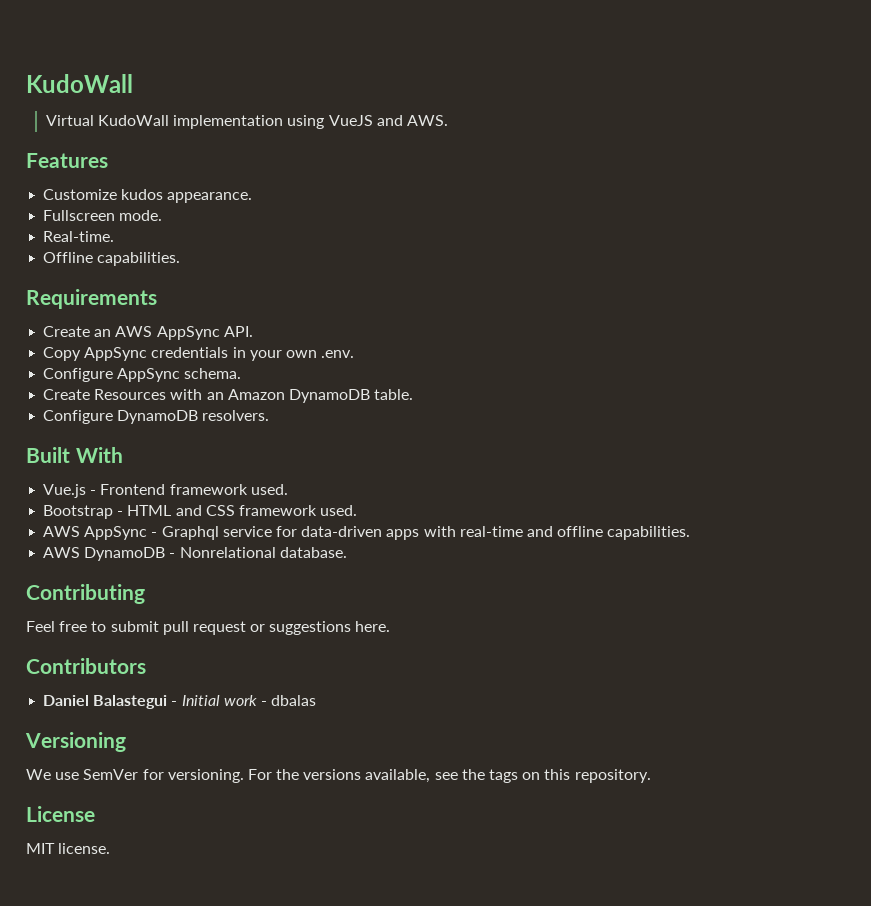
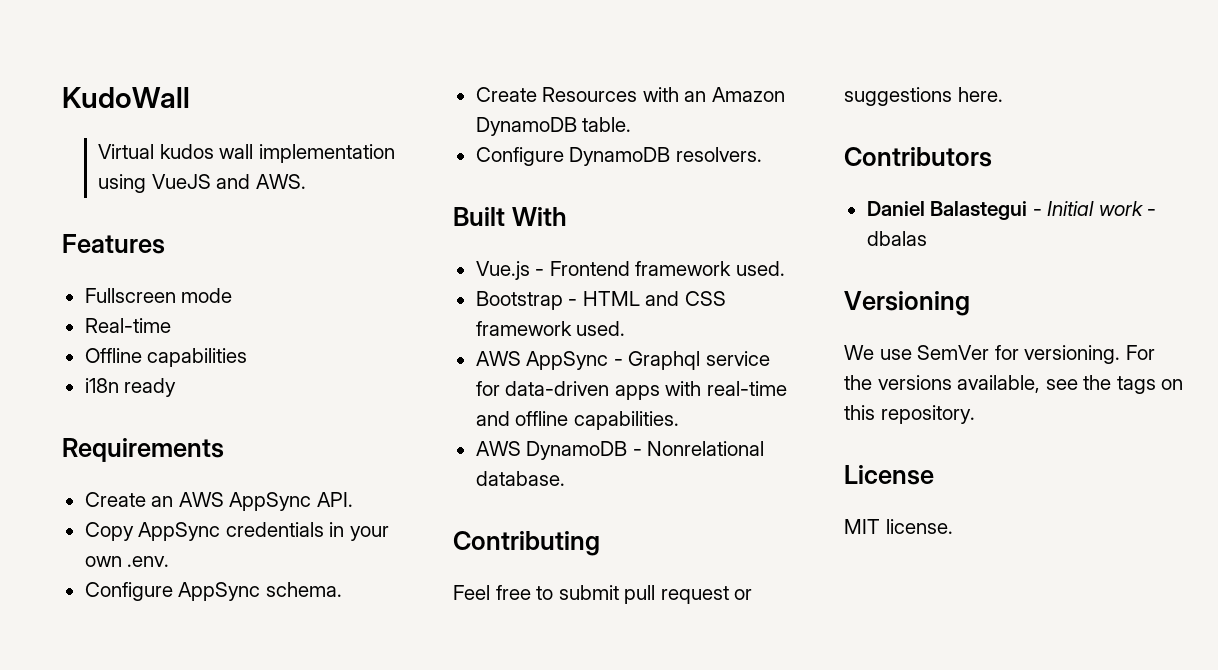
- Virtual KudoWall implementation using VueJS and AWS.
+ Virtual kudos wall implementation using VueJS and AWS.
- Customize kudos appearance.
- Fullscreen mode.
- Real-time.
- Offline capabilities.
+ Fullscreen mode
+ Real-time
+ Offline capabilities
+ i18n ready

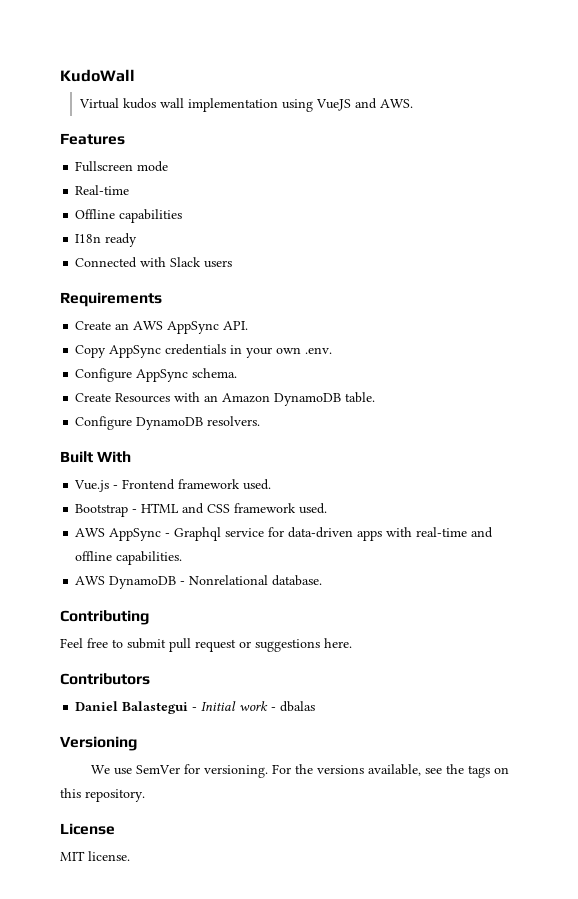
- i18n ready
+ I18n ready
+ Connected with Slack users

